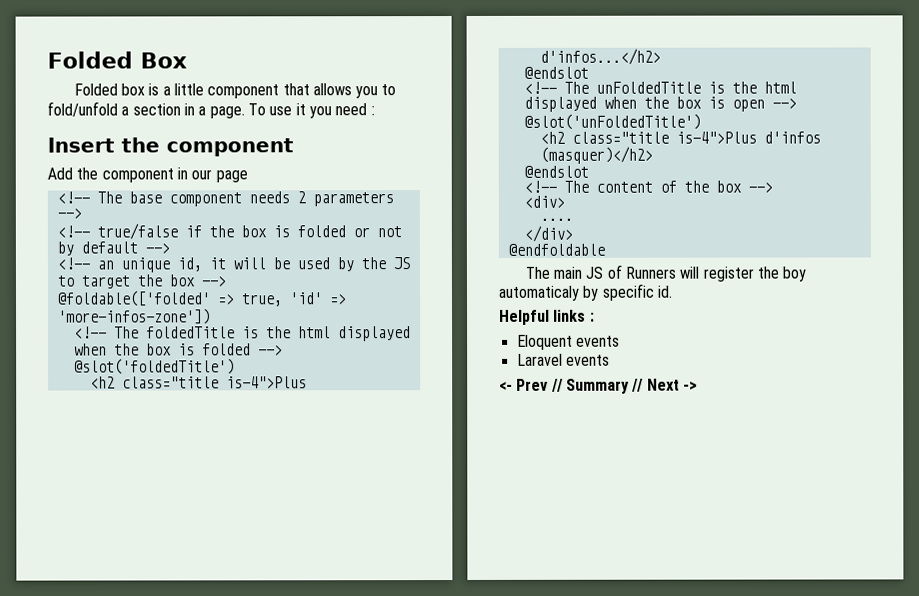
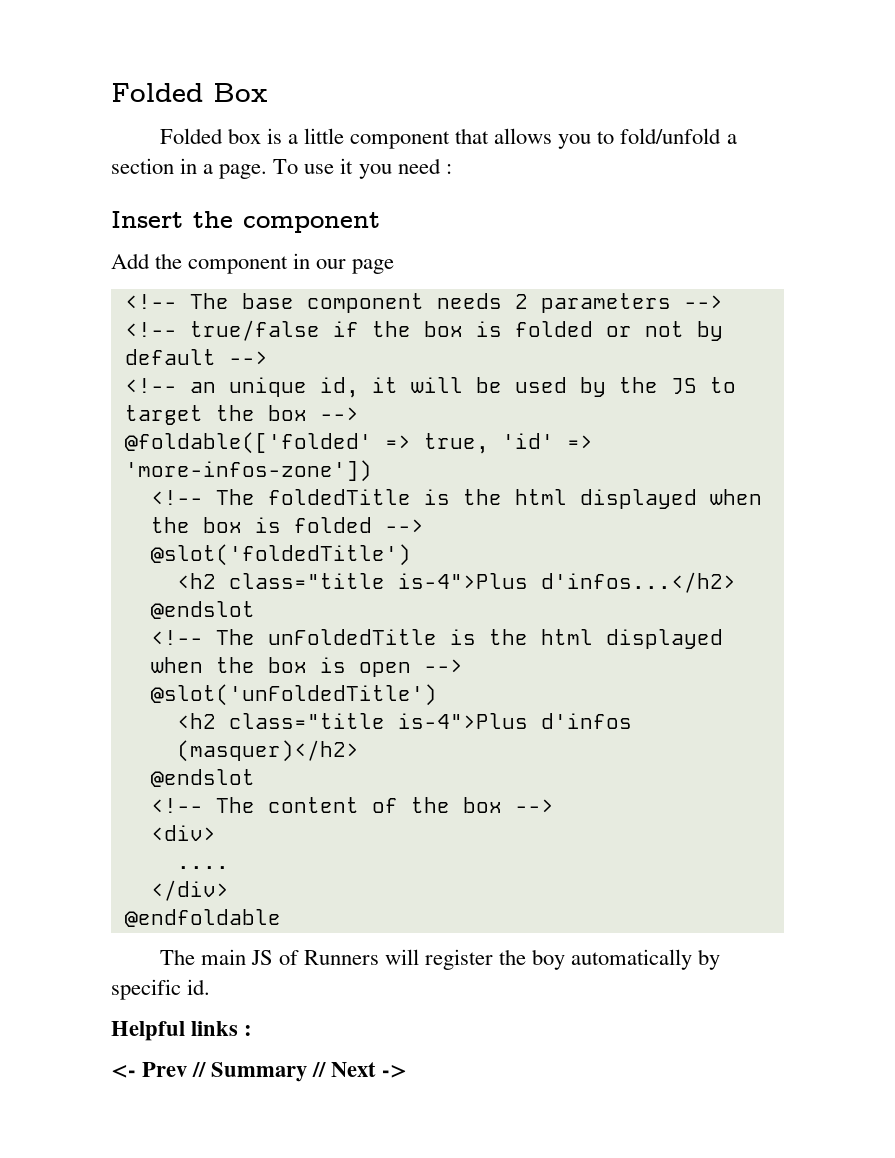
- The main JS of Runners will register the boy automaticaly by specific id.
+ The main JS of Runners will register the boy automatically by specific id.
- Eloquent events
- Laravel events

